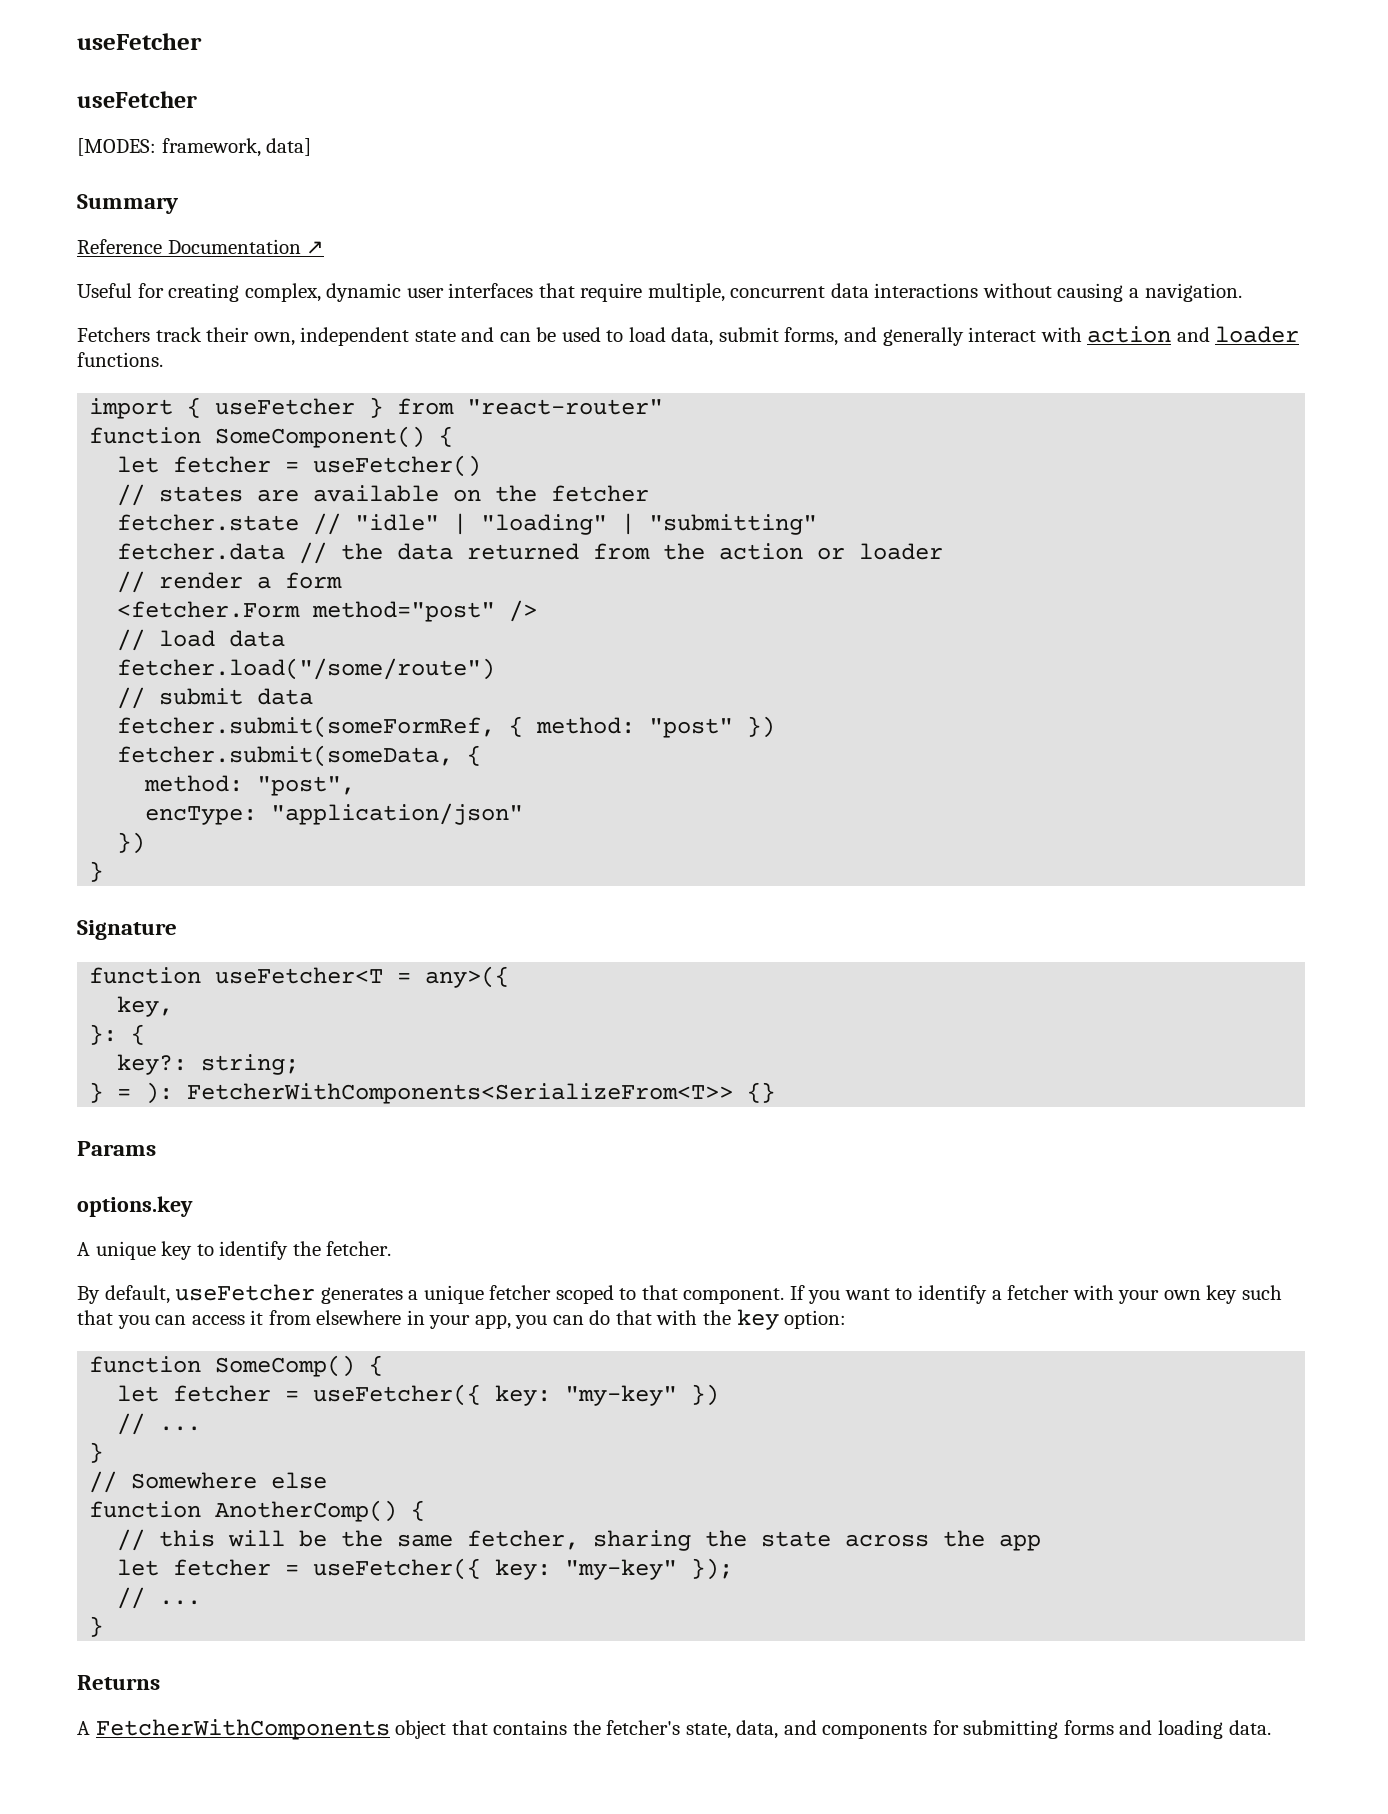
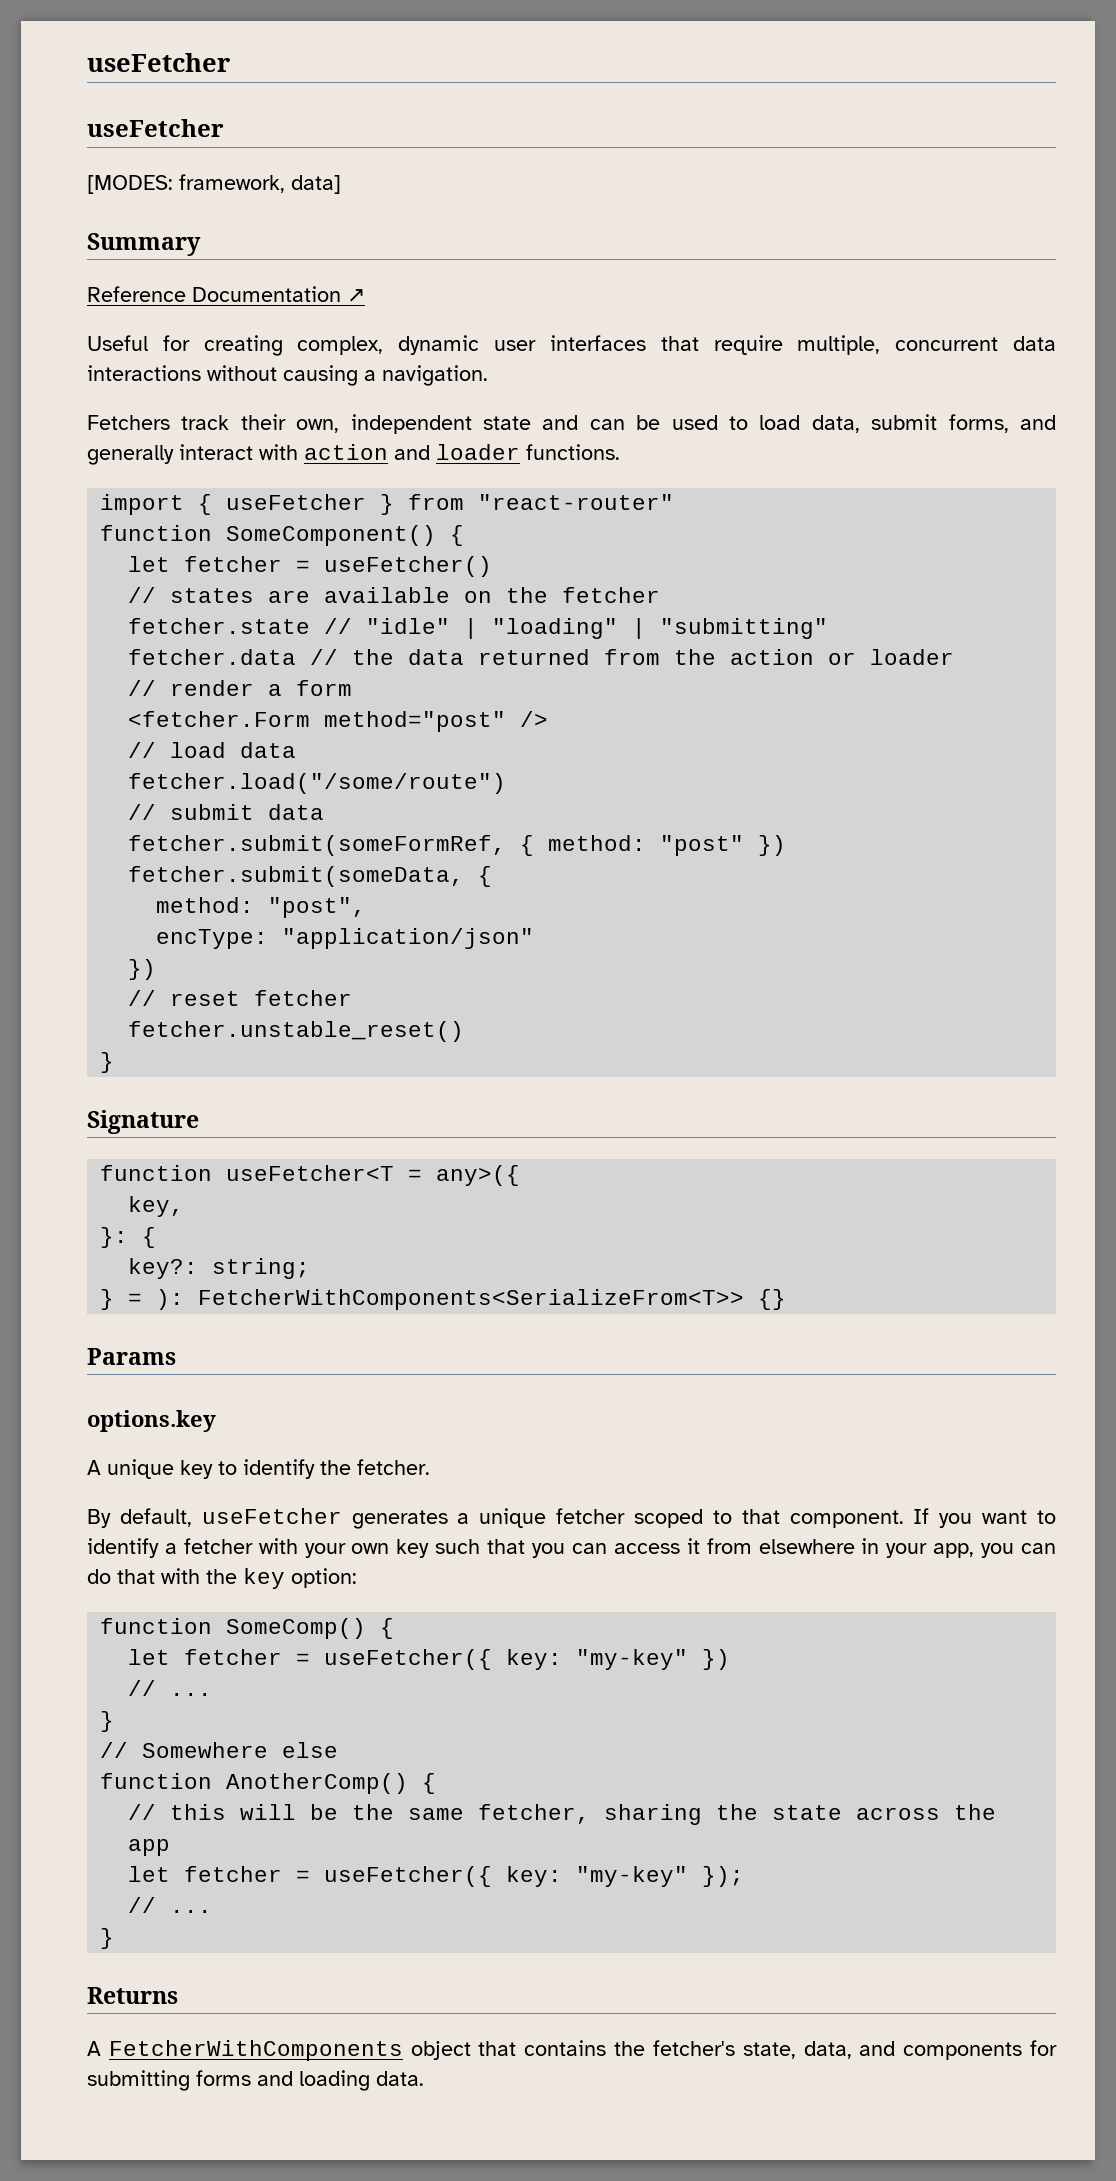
+ // reset fetcher
+ fetcher.unstable_reset()

